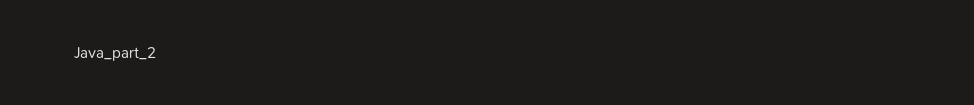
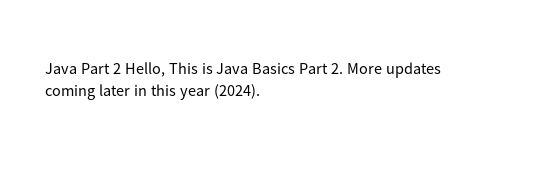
- Java_part_2
+ Java Part 2 Hello, This is Java Basics Part 2. More updates coming later in this year (2024).

